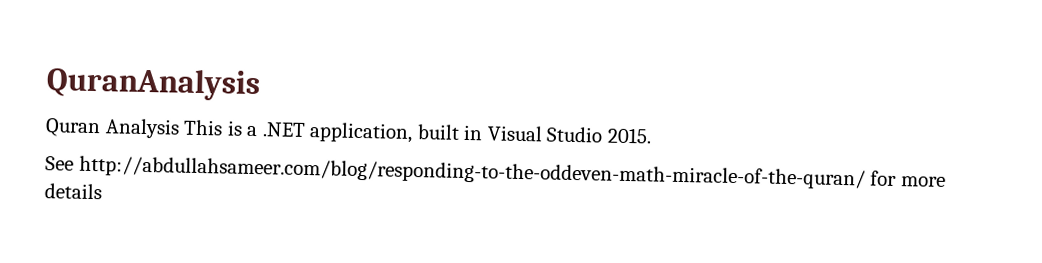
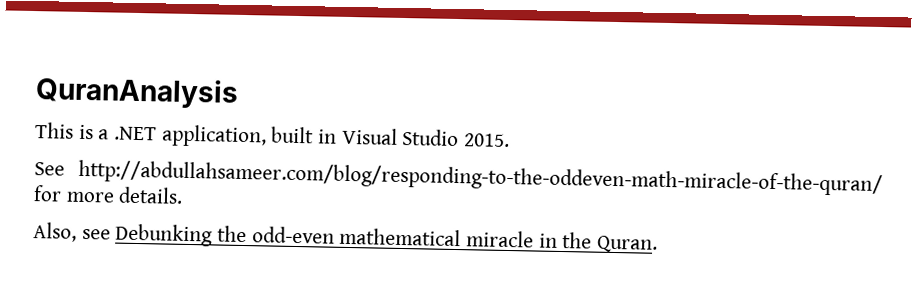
- Quran Analysis This is a .NET application, built in Visual Studio 2015.
+ This is a .NET application, built in Visual Studio 2015.
- See http://abdullahsameer.com/blog/responding-to-the-oddeven-math-miracle-of-the-quran/ for more details
+ See http://abdullahsameer.com/blog/responding-to-the-oddeven-math-miracle-of-the-quran/ for more details.
+ Also, see Debunking the odd-even mathematical miracle in the Quran.

